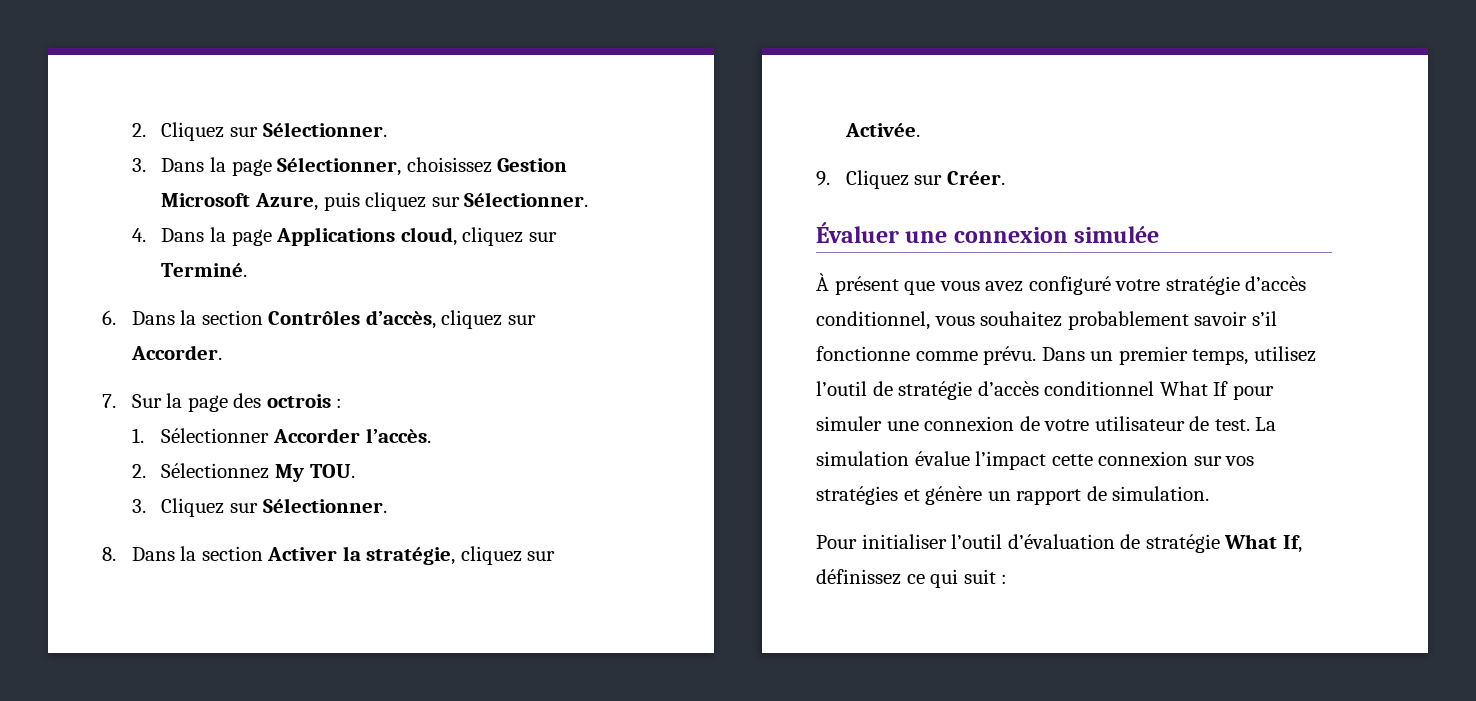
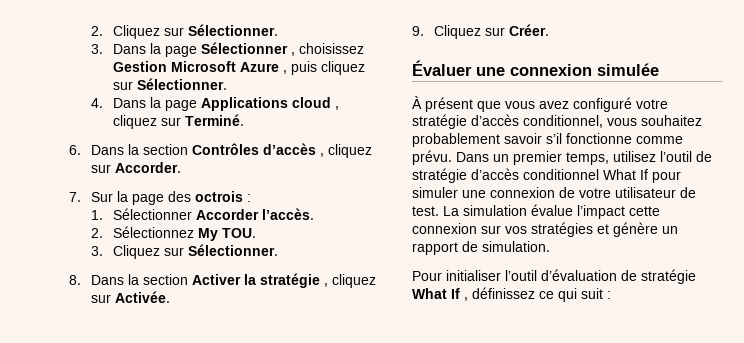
- 3. Dans la page Sélectionner, choisissez Gestion Microsoft Azure, puis cliquez sur Sélectionner.
+ 3. Dans la page Sélectionner , choisissez Gestion Microsoft Azure , puis cliquez sur Sélectionner.
- 4. Dans la page Applications cloud, cliquez sur Terminé.
+ 4. Dans la page Applications cloud , cliquez sur Terminé.
- 6. Dans la section Contrôles d’accès, cliquez sur Accorder.
+ 6. Dans la section Contrôles d’accès , cliquez sur Accorder.
- 8. Dans la section Activer la stratégie, cliquez sur Activée.
+ 8. Dans la section Activer la stratégie , cliquez sur Activée.
- Pour initialiser l’outil d’évaluation de stratégie What If, définissez ce qui suit :
+ Pour initialiser l’outil d’évaluation de stratégie What If , définissez ce qui suit :

